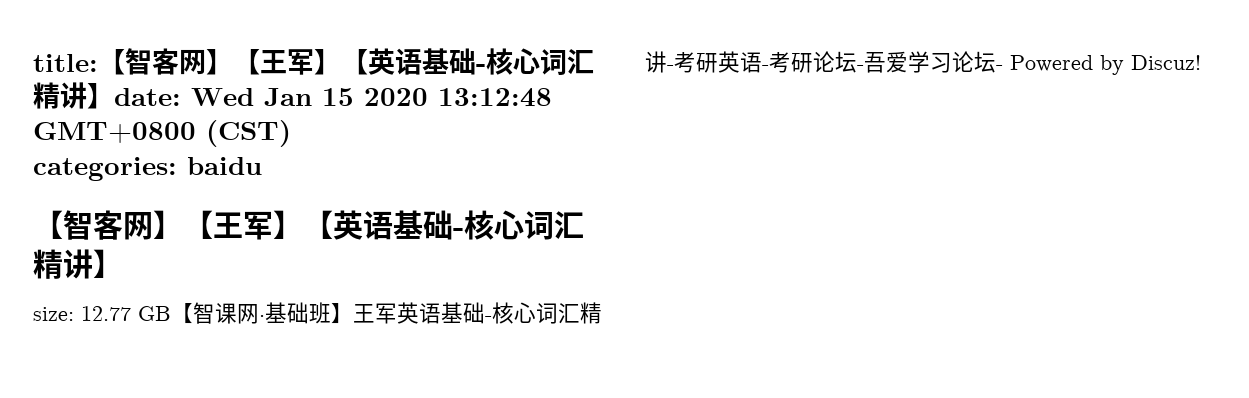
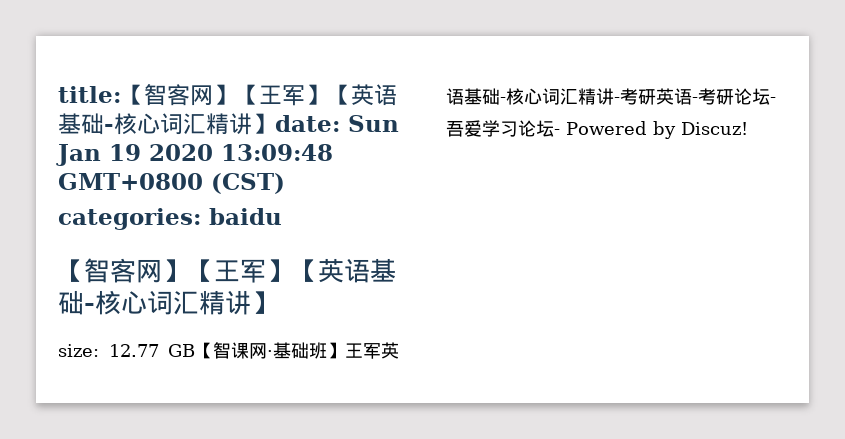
- title:【智客网】【王军】【英语基础-核心词汇精讲】date: Wed Jan 15 2020 13:12:48 GMT+0800 (CST)
+ title:【智客网】【王军】【英语基础-核心词汇精讲】date: Sun Jan 19 2020 13:09:48 GMT+0800 (CST)

